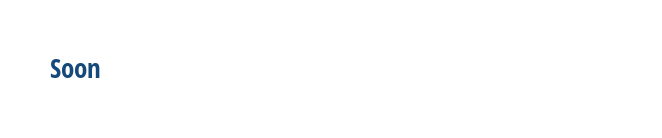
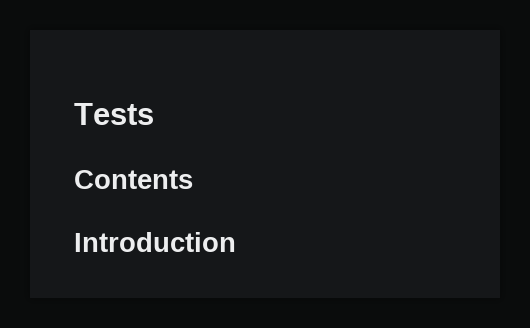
- Soon
+ Tests
+ Contents
+ Introduction

